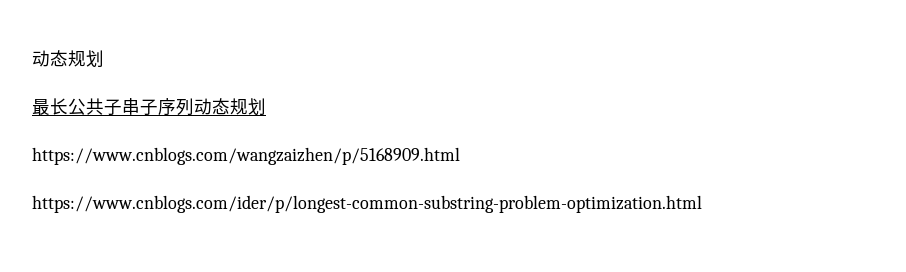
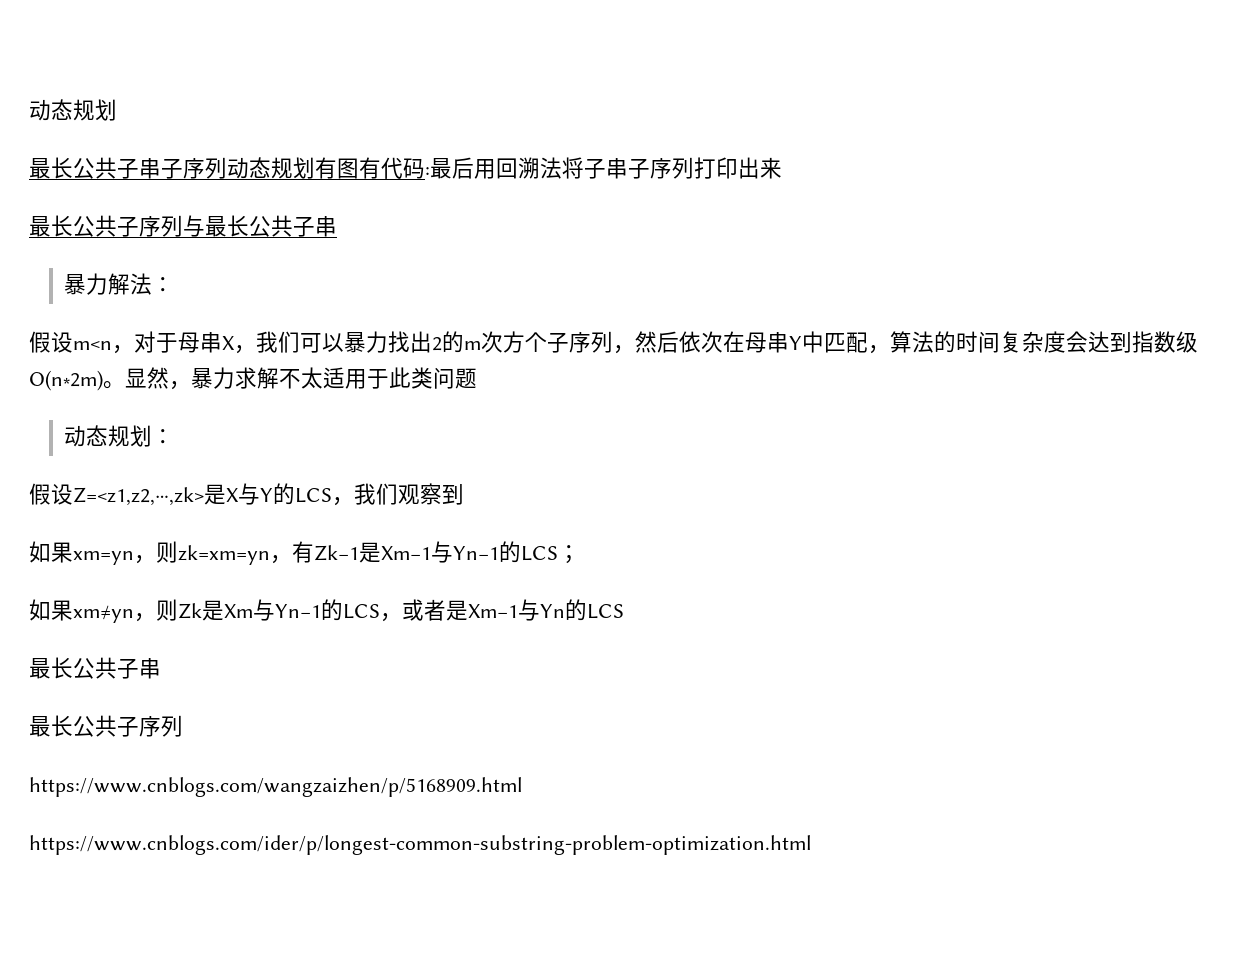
- 最长公共子串子序列动态规划
+ 最长公共子串子序列动态规划有图有代码:最后用回溯法将子串子序列打印出来
+ 最长公共子序列与最长公共子串
+ 暴力解法：
+ 假设m<n，对于母串X，我们可以暴力找出2的m次方个子序列，然后依次在母串Y中匹配，算法的时间复杂度会达到指数级O(n∗2m)。显然，暴力求解不太适用于此类问题
+ 动态规划：
+ 假设Z=<z1,z2,⋯,zk>是X与Y的LCS，我们观察到
+ 如果xm=yn，则zk=xm=yn，有Zk−1是Xm−1与Yn−1的LCS；
+ 如果xm≠yn，则Zk是Xm与Yn−1的LCS，或者是Xm−1与Yn的LCS
+ 最长公共子串
+ 最长公共子序列

